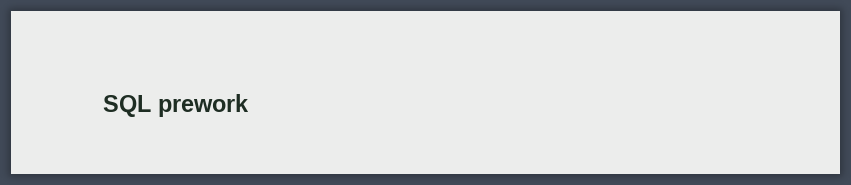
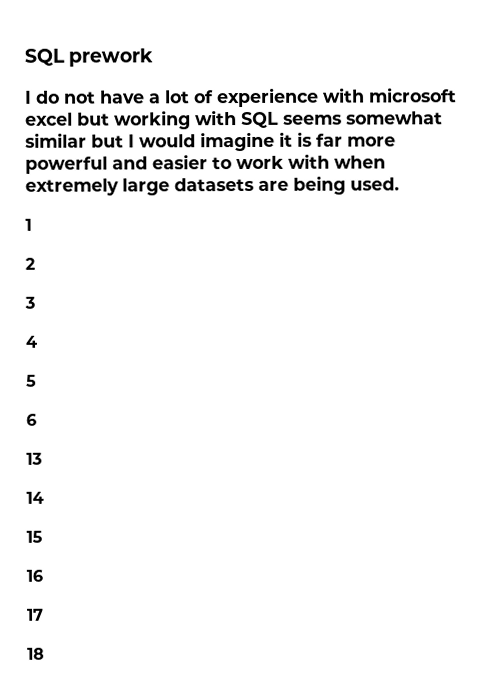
+ I do not have a lot of experience with microsoft excel but working with SQL seems somewhat similar but I would imagine it is far more powerful and easier to work with when extremely large datasets are being used.
+ 1
+ 2
+ 3
+ 4
+ 5
+ 6
+ 13
+ 14
+ 15
+ 16
+ 17
+ 18

